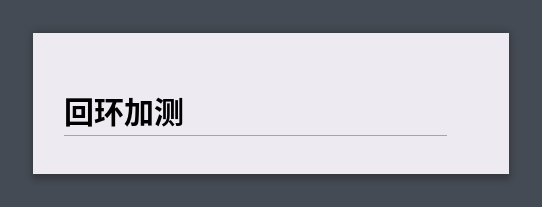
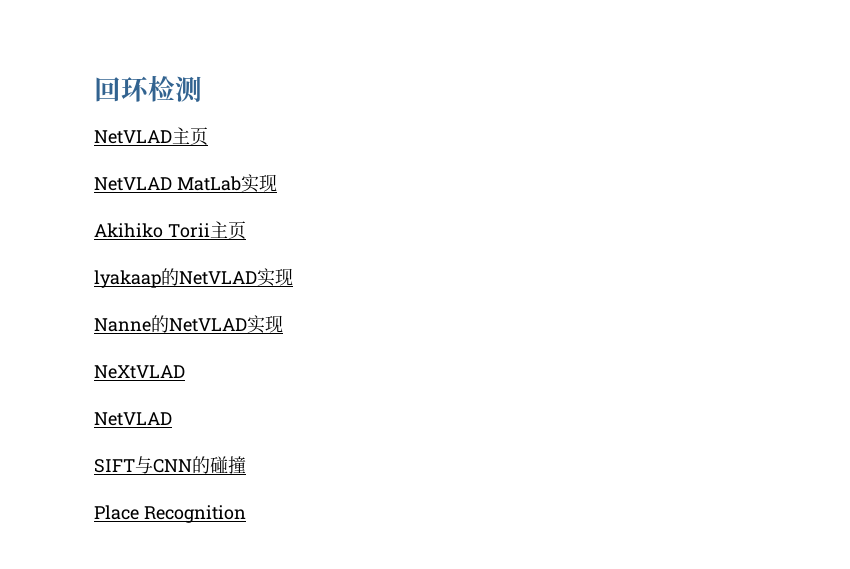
- 回环加测
+ 回环检测
+ NetVLAD主页
+ NetVLAD MatLab实现
+ Akihiko Torii主页
+ lyakaap的NetVLAD实现
+ Nanne的NetVLAD实现
+ NeXtVLAD
+ NetVLAD
+ SIFT与CNN的碰撞
+ Place Recognition

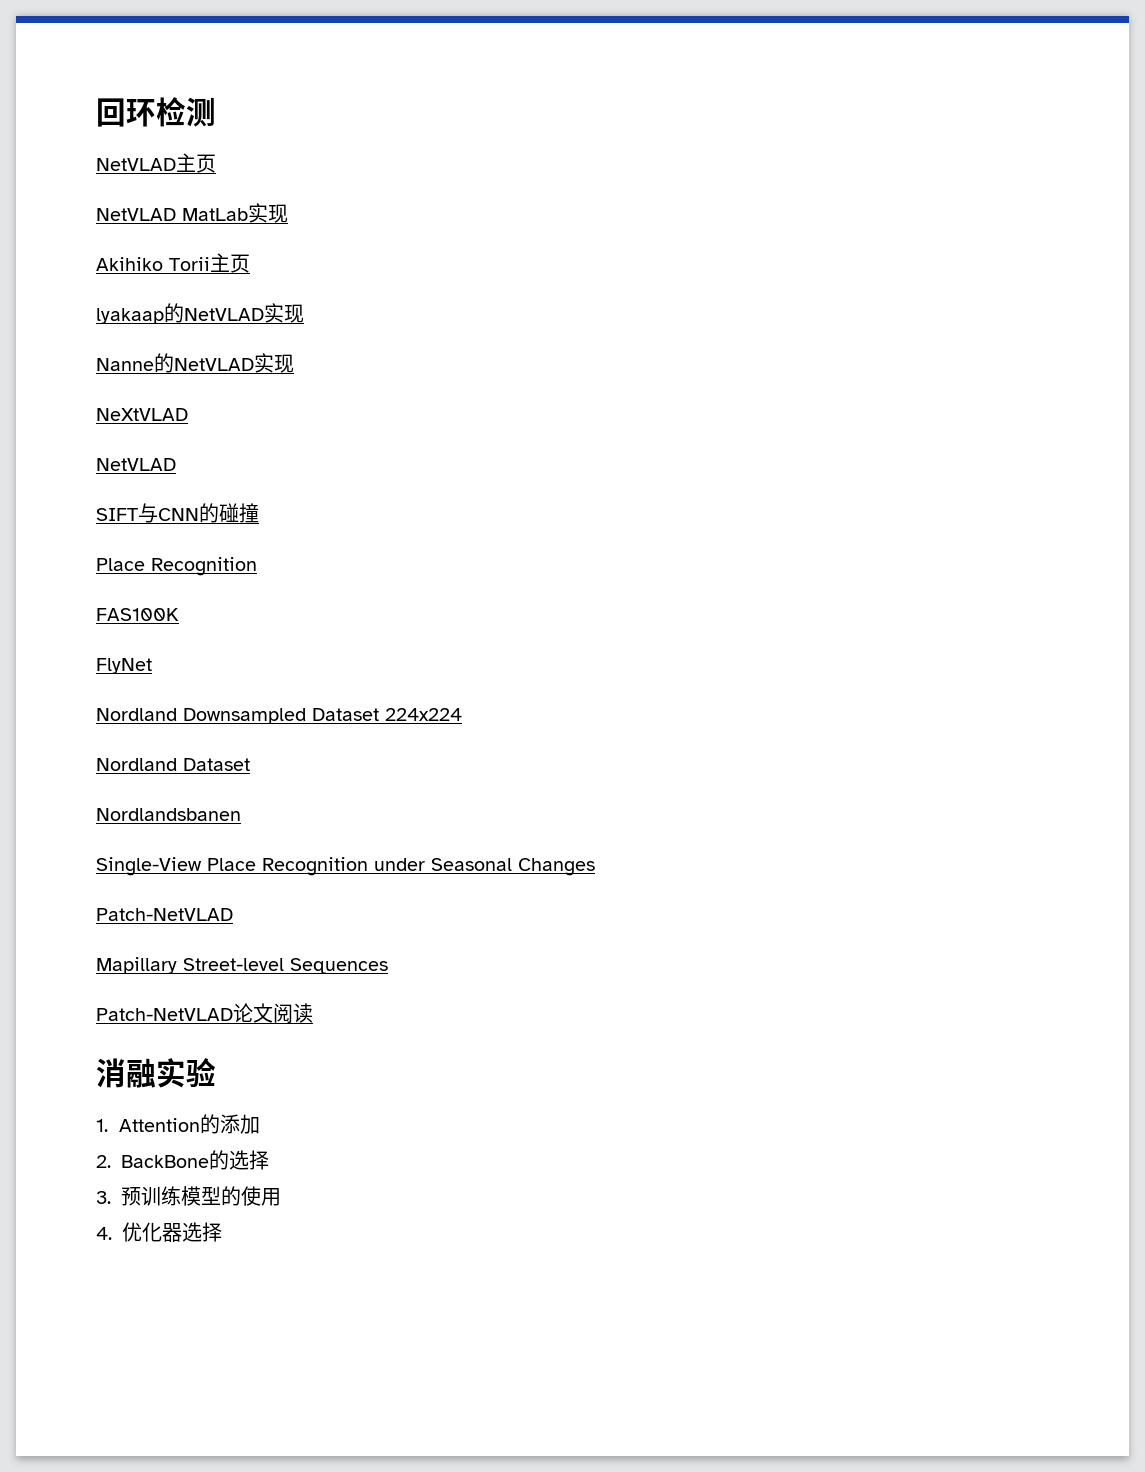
+ FAS100K
+ FlyNet
+ Nordland Downsampled Dataset 224x224
+ Nordland Dataset
+ Nordlandsbanen
+ Single-View Place Recognition under Seasonal Changes
+ Patch-NetVLAD
+ Mapillary Street-level Sequences
+ Patch-NetVLAD论文阅读
+ 消融实验
+ 1. Attention的添加
+ 2. BackBone的选择
+ 3.预训练模型的使用
+ 4.优化器选择

